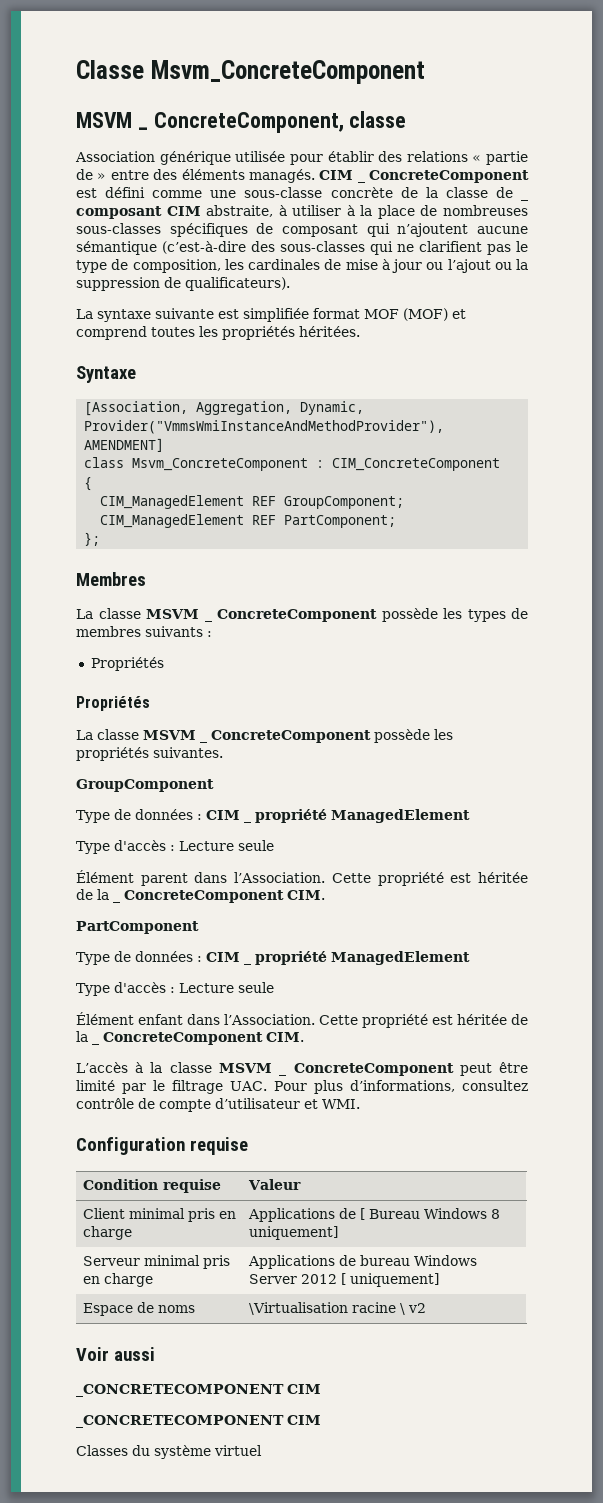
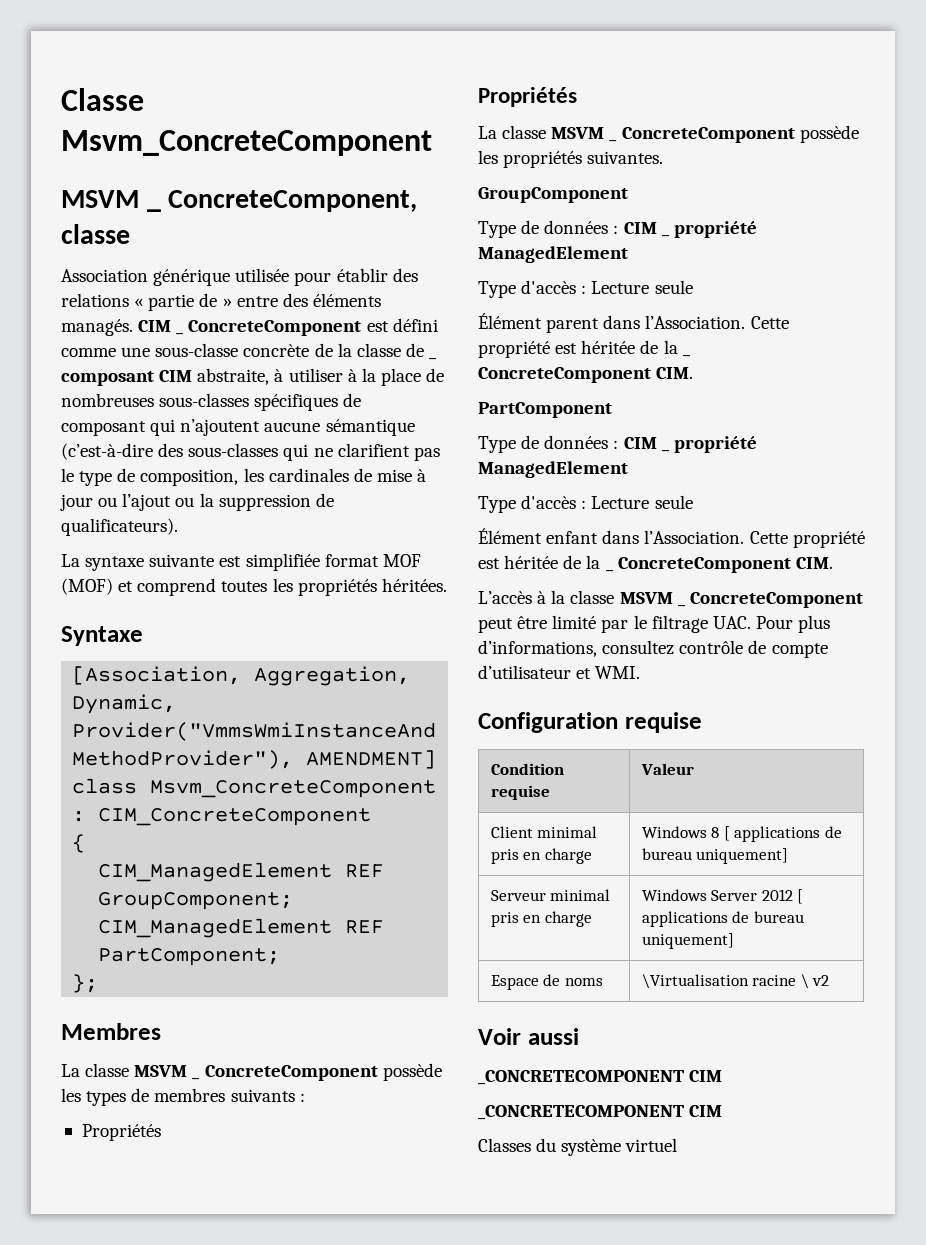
- Client minimal pris en charge | Applications de [ Bureau Windows 8 uniquement]
+ Client minimal pris en charge | Windows 8 [ applications de bureau uniquement]
- Serveur minimal pris en charge | Applications de bureau Windows Server 2012 [ uniquement]
+ Serveur minimal pris en charge | Windows Server 2012 [ applications de bureau uniquement]

